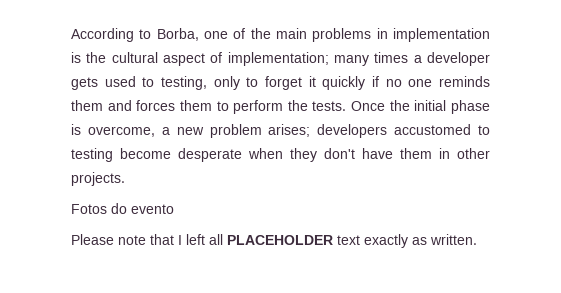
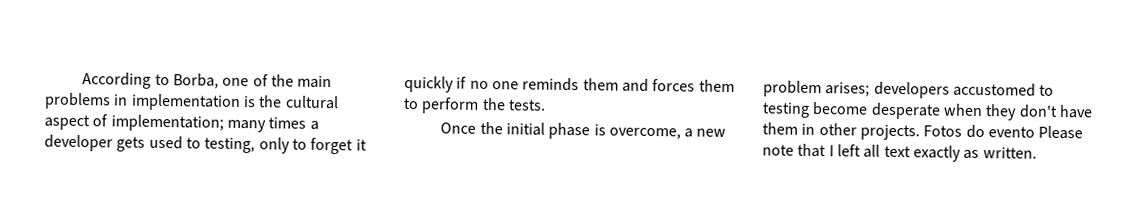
- many times a developer gets used to testing, only to forget it quickly if no one reminds them and forces them to perform the tests. Once the initial phase is overcome, a new problem arises;
+ many times a developer gets used to testing, only to forget it quickly if no one reminds them and forces them to perform the tests.
+ Once the initial phase is overcome, a new problem arises;
- developers accustomed to testing become desperate when they don't have them in other projects.
- Fotos do evento
- Please note that I left all PLACEHOLDER text exactly as written.
+ developers accustomed to testing become desperate when they don't have them in other projects. Fotos do evento Please note that I left all text exactly as written.

